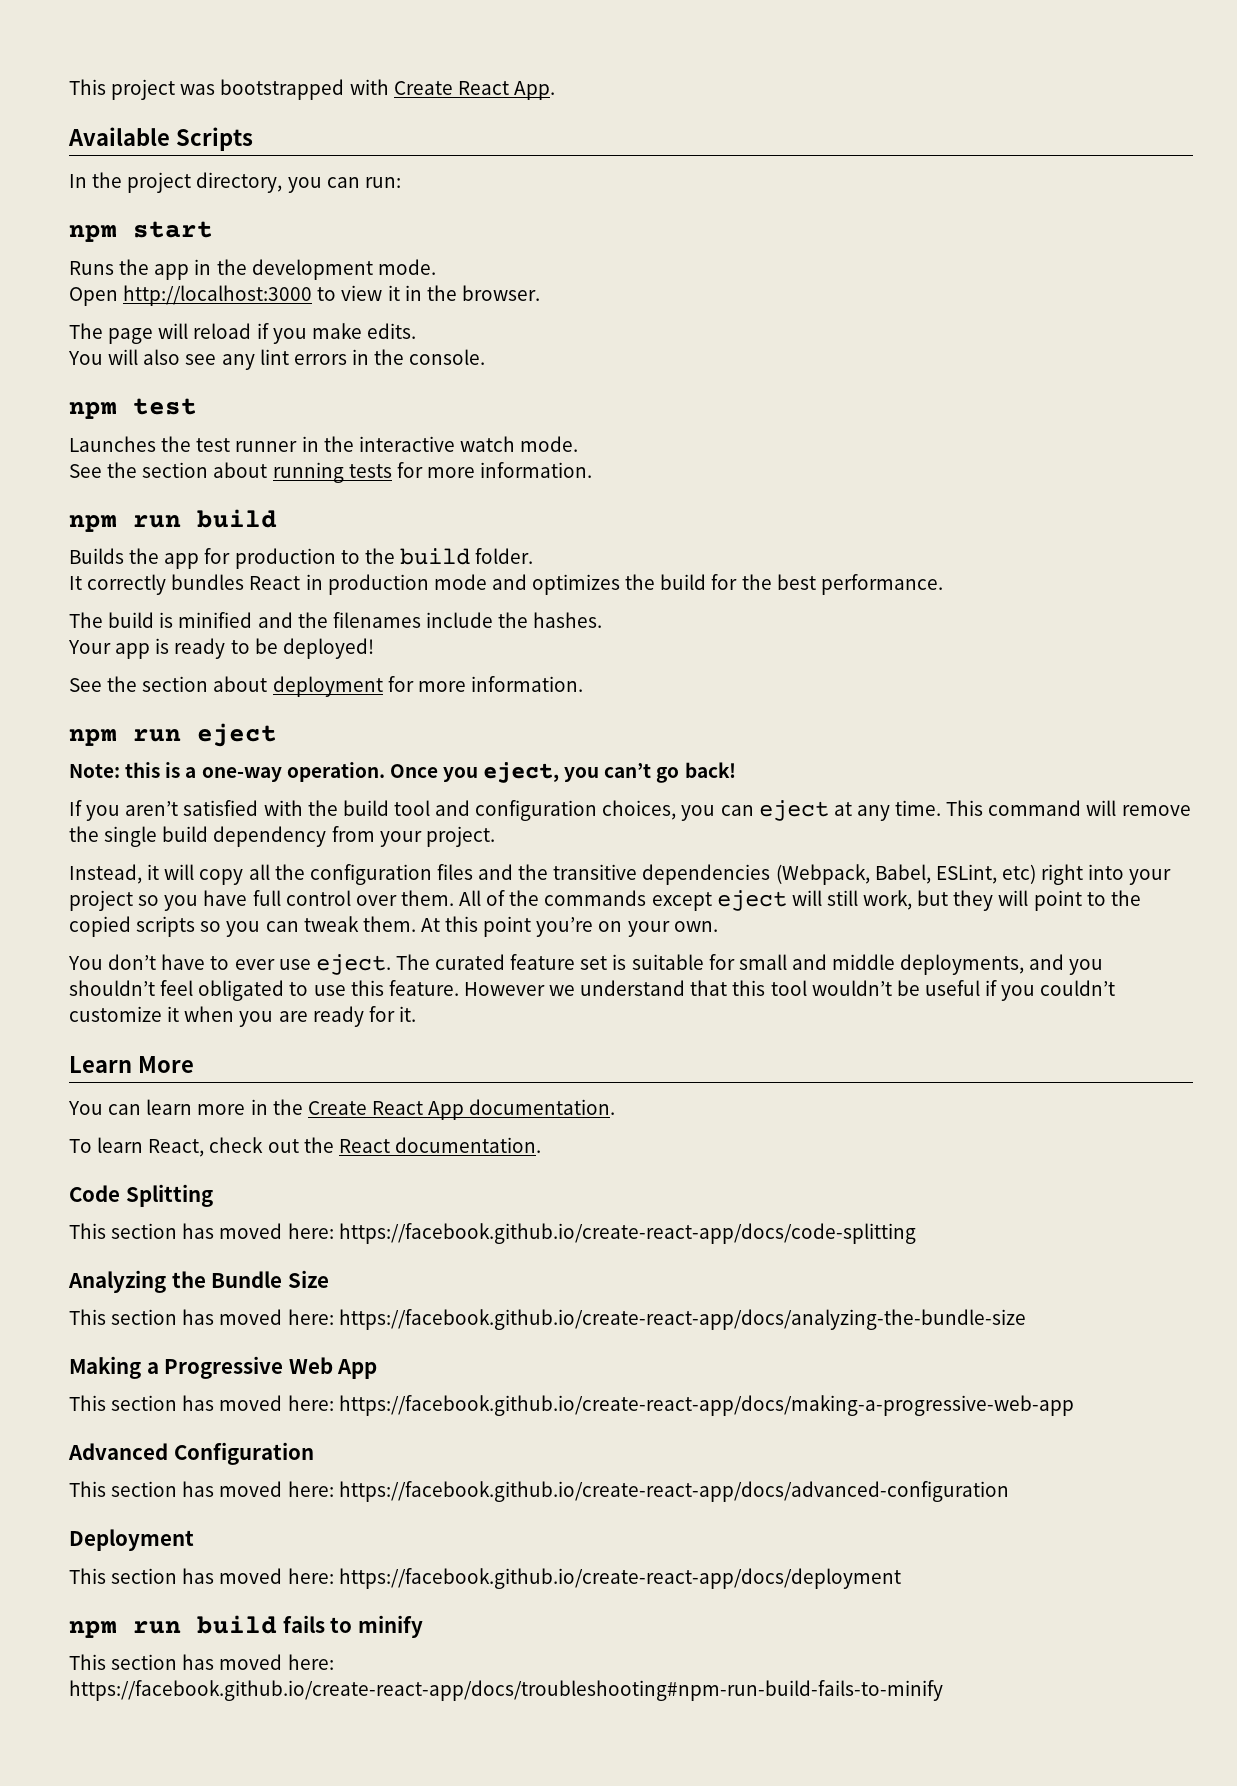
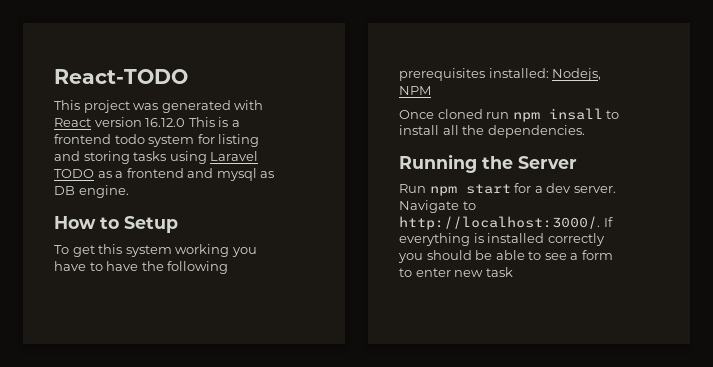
+ React-TODO
- This project was bootstrapped with Create React App.
- Available Scripts
- In the project directory, you can run:
- npm start
- Runs the app in the development mode.
- Open http://localhost:3000 to view it in the browser.
- The page will reload if you make edits.
- You will also see any lint errors in the console.
- npm test
- Launches the test runner in the interactive watch mode.
- See the section about running tests for more information.
- npm run build
- Builds the app for production to the build folder.
- It correctly bundles React in production mode and optimizes the build for the best performance.
- The build is minified and the filenames include the hashes.
- Your app is ready to be deployed!
- See the section about deployment for more information.
- npm run eject
- Note: this is a one-way operation. Once you eject, you can’t go back!
- If you aren’t satisfied with the build tool and configuration choices, you can eject at any time. This command will remove the single build dependency from your project.
- Instead, it will copy all the configuration files and the transitive dependencies (Webpack, Babel, ESLint, etc) right into your project so you have full control over them. All of the commands except eject will still work, but they will point to the copied scripts so you can tweak them. At this point you’re on your own.
- You don’t have to ever use eject. The curated feature set is suitable for small and middle deployments, and you shouldn’t feel obligated to use this feature. However we understand that this tool wouldn’t be useful if you couldn’t customize it when you are ready for it.
- Learn More
- You can learn more in the Create React App documentation.
- To learn React, check out the React documentation.
- Code Splitting
- This section has moved here: https://facebook.github.io/create-react-app/docs/code-splitting
- Analyzing the Bundle Size
- This section has moved here: https://facebook.github.io/create-react-app/docs/analyzing-the-bundle-size
- Making a Progressive Web App
- This section has moved here: https://facebook.github.io/create-react-app/docs/making-a-progressive-web-app
- Advanced Configuration
- This section has moved here: https://facebook.github.io/create-react-app/docs/advanced-configuration
- Deployment
- This section has moved here: https://facebook.github.io/create-react-app/docs/deployment
- npm run build fails to minify
- This section has moved here: https://facebook.github.io/create-react-app/docs/troubleshooting#npm-run-build-fails-to-minify
+ This project was generated with React version 16.12.0 This is a frontend todo system for listing and storing tasks using Laravel TODO as a frontend and mysql as DB engine.
+ How to Setup
+ To get this system working you have to have the following prerequisites installed: Nodejs, NPM
+ Once cloned run npm insall to install all the dependencies.
+ Running the Server
+ Run npm start for a dev server. Navigate to http://localhost:3000/. If everything is installed correctly you should be able to see a form to enter new task

